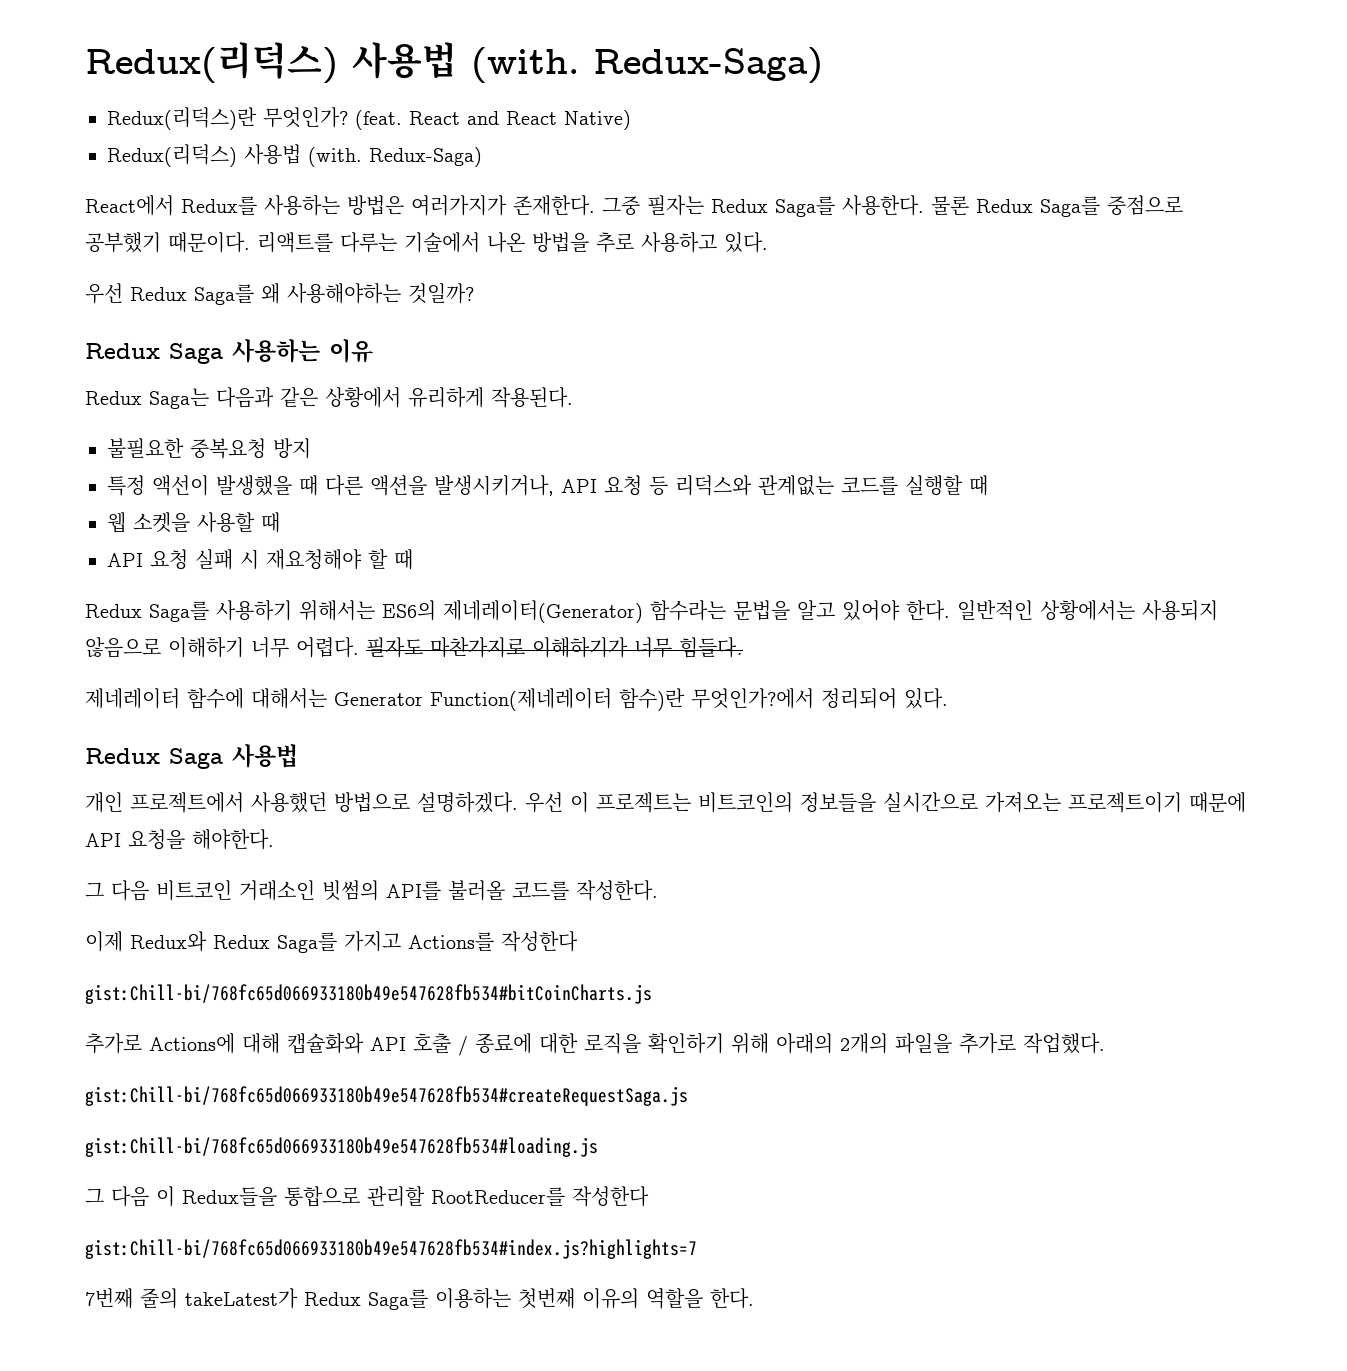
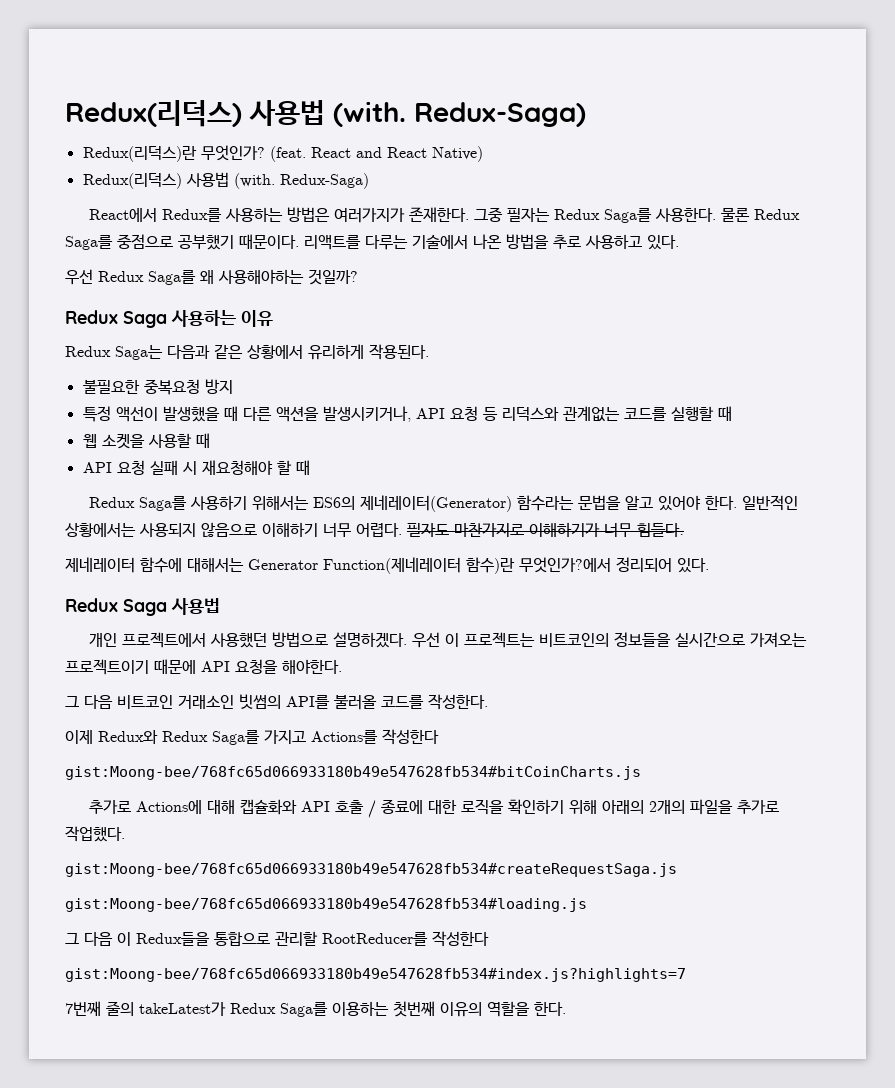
- gist:Chill-bi/768fc65d066933180b49e547628fb534#bitCoinCharts.js
+ gist:Moong-bee/768fc65d066933180b49e547628fb534#bitCoinCharts.js
- gist:Chill-bi/768fc65d066933180b49e547628fb534#createRequestSaga.js
- gist:Chill-bi/768fc65d066933180b49e547628fb534#loading.js
+ gist:Moong-bee/768fc65d066933180b49e547628fb534#createRequestSaga.js
+ gist:Moong-bee/768fc65d066933180b49e547628fb534#loading.js
- gist:Chill-bi/768fc65d066933180b49e547628fb534#index.js?highlights=7
+ gist:Moong-bee/768fc65d066933180b49e547628fb534#index.js?highlights=7

